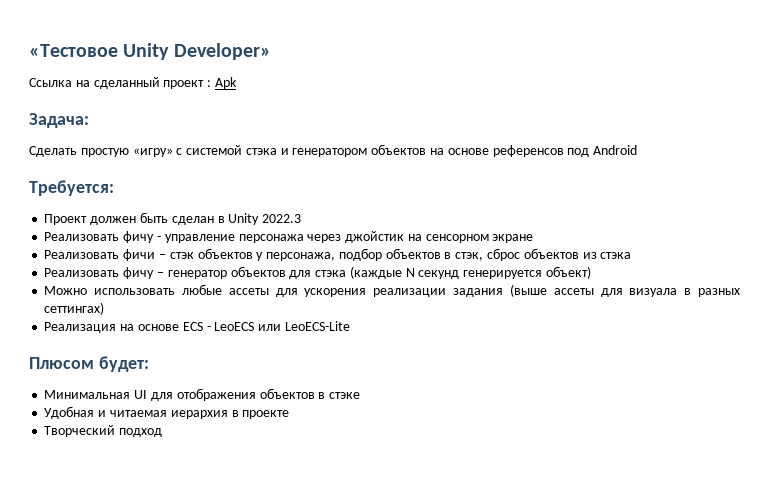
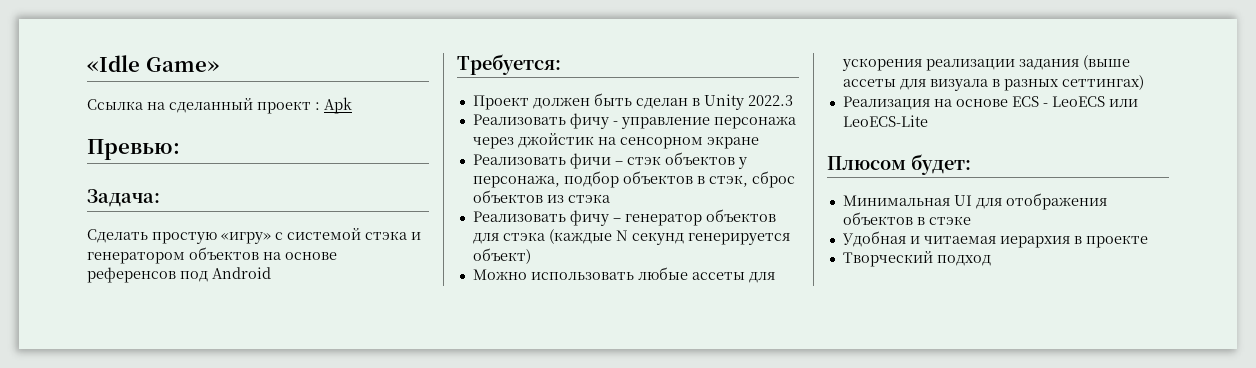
- «Тестовое Unity Developer»
+ «Idle Game»
+ Превью:

